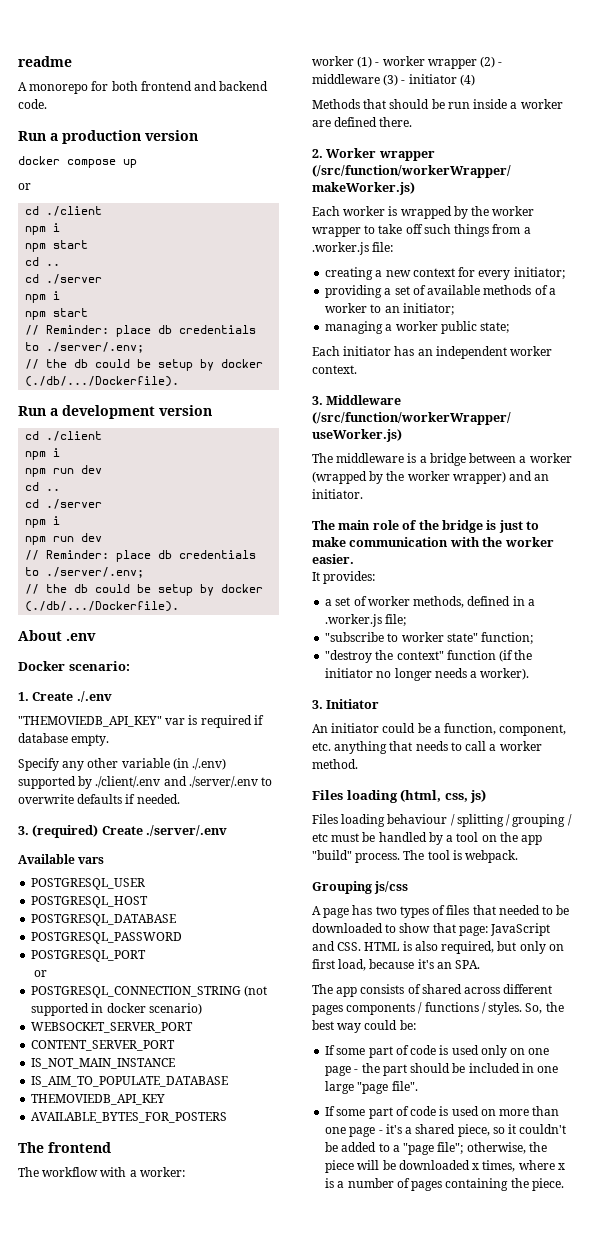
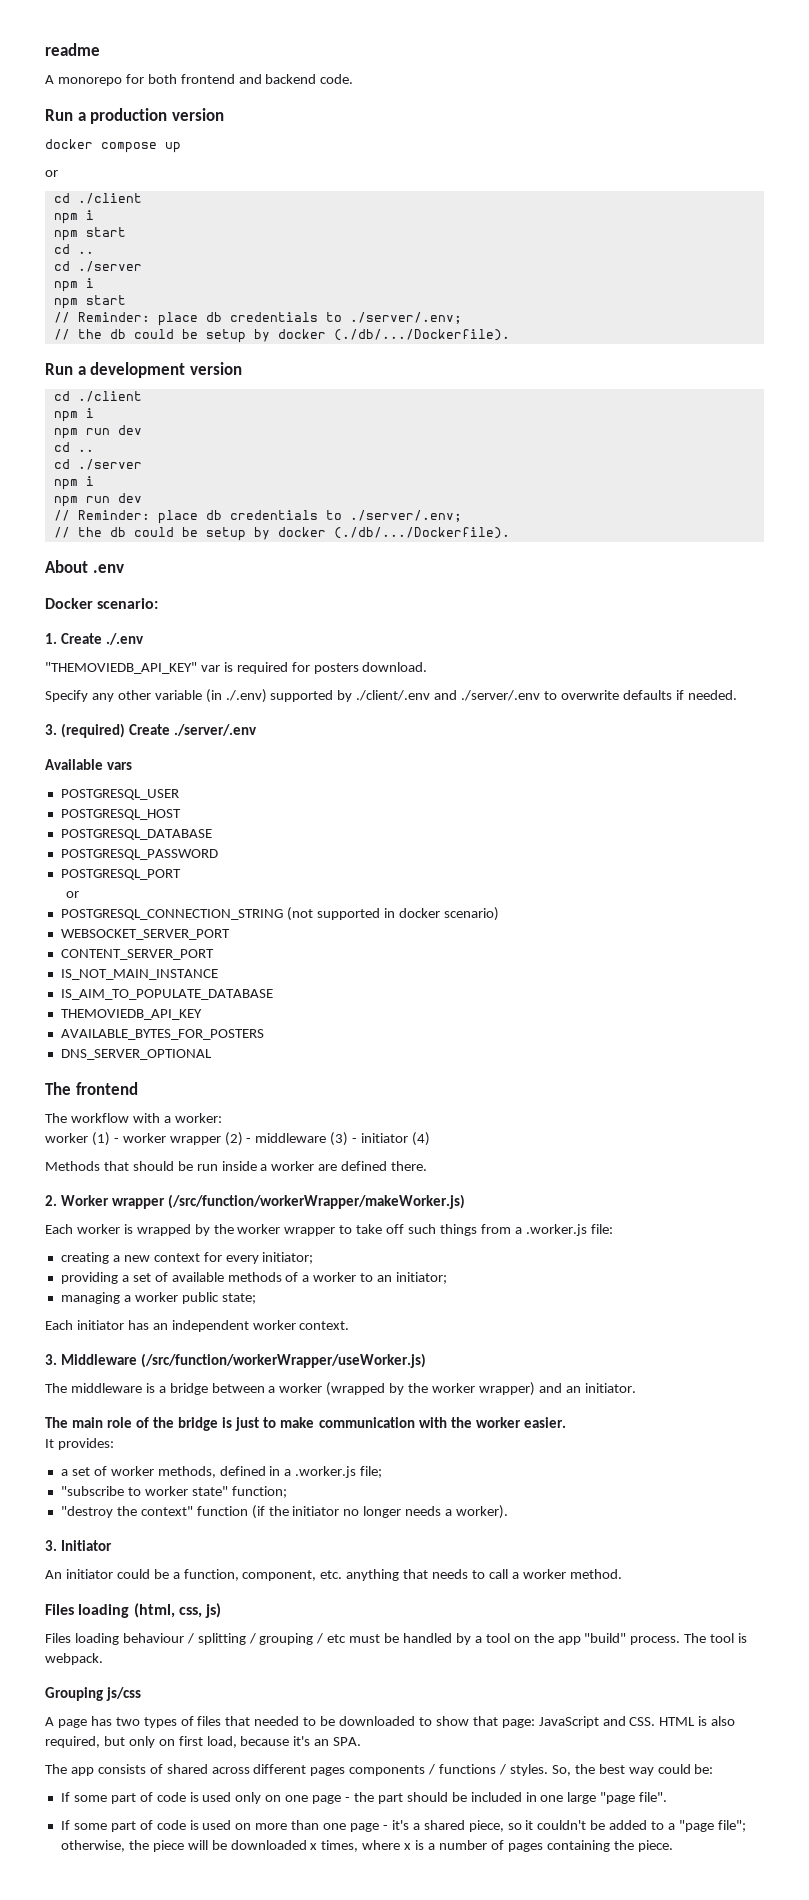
- "THEMOVIEDB_API_KEY" var is required if database empty.
+ "THEMOVIEDB_API_KEY" var is required for posters download.
+ DNS_SERVER_OPTIONAL

